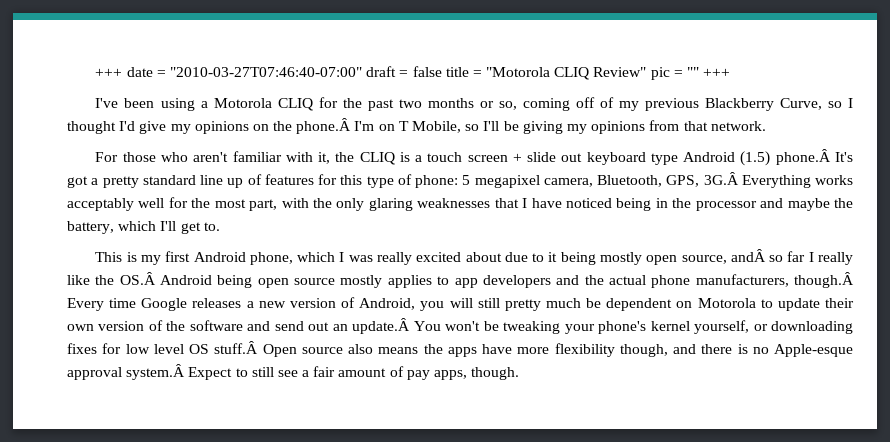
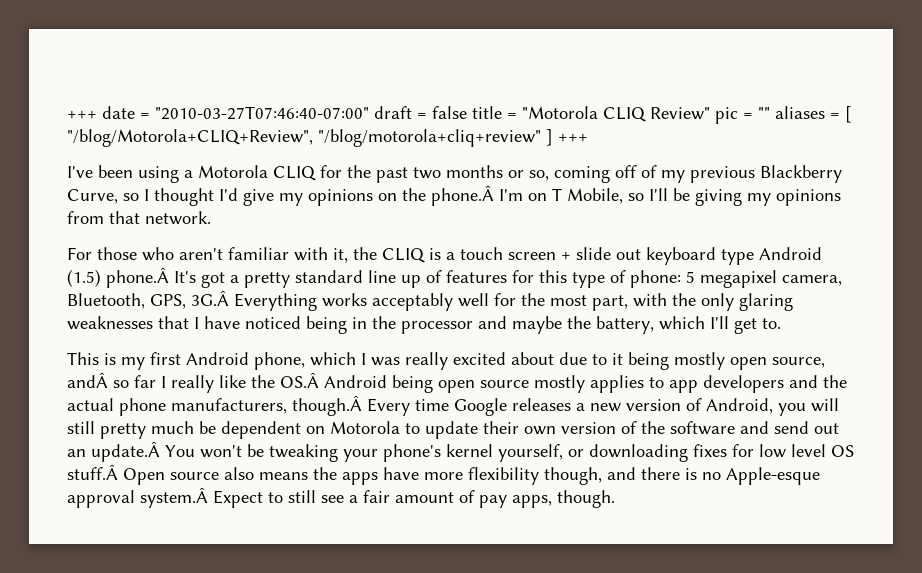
- +++ date = "2010-03-27T07:46:40-07:00" draft = false title = "Motorola CLIQ Review" pic = "" +++
+ +++ date = "2010-03-27T07:46:40-07:00" draft = false title = "Motorola CLIQ Review" pic = "" aliases = [ "/blog/Motorola+CLIQ+Review", "/blog/motorola+cliq+review" ] +++

